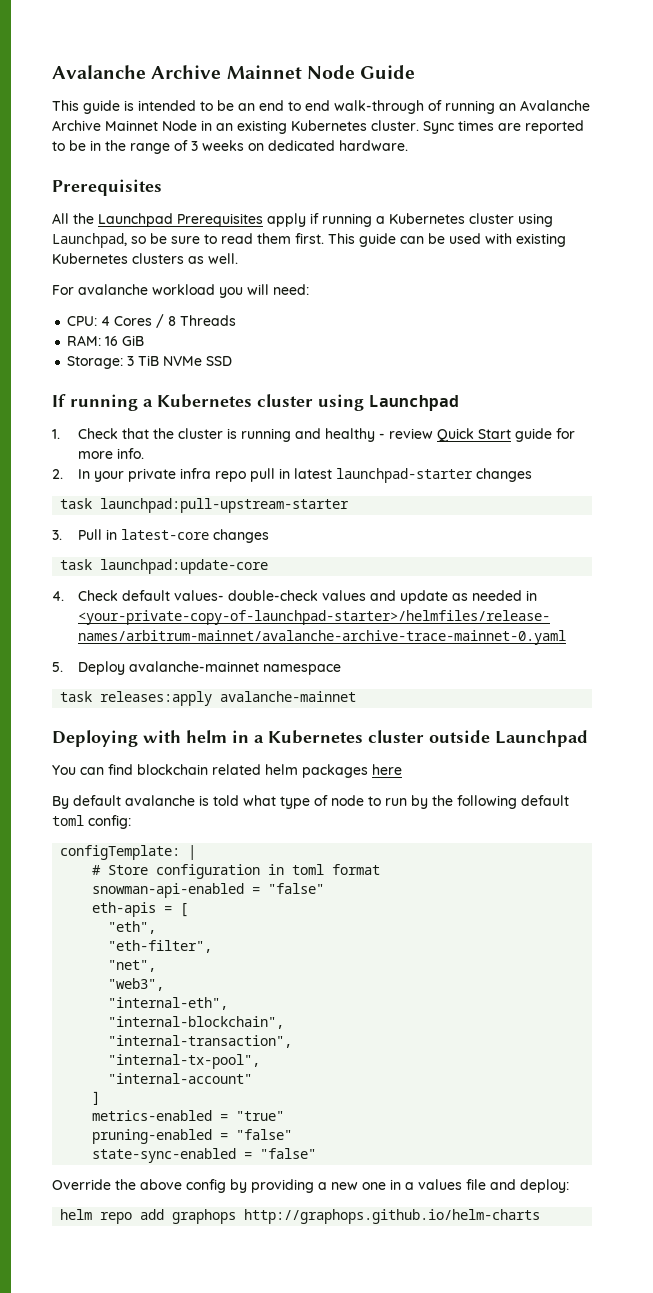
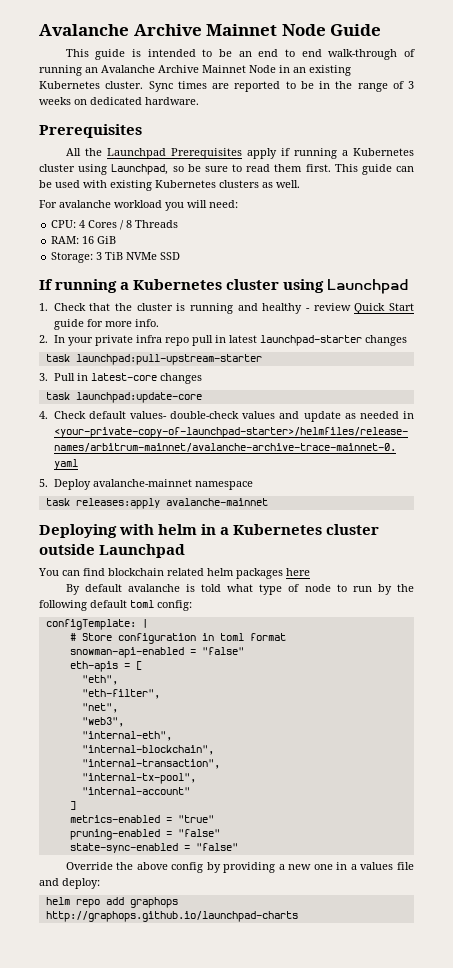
- helm repo add graphops http://graphops.github.io/helm-charts
+ helm repo add graphops http://graphops.github.io/launchpad-charts

